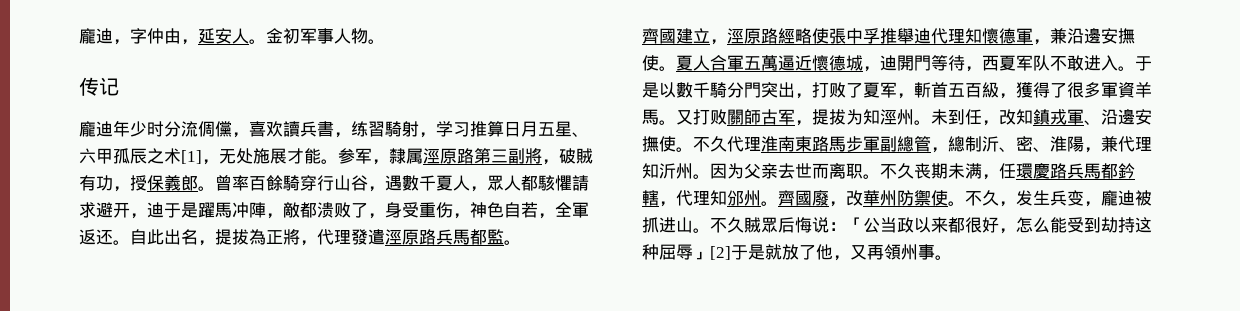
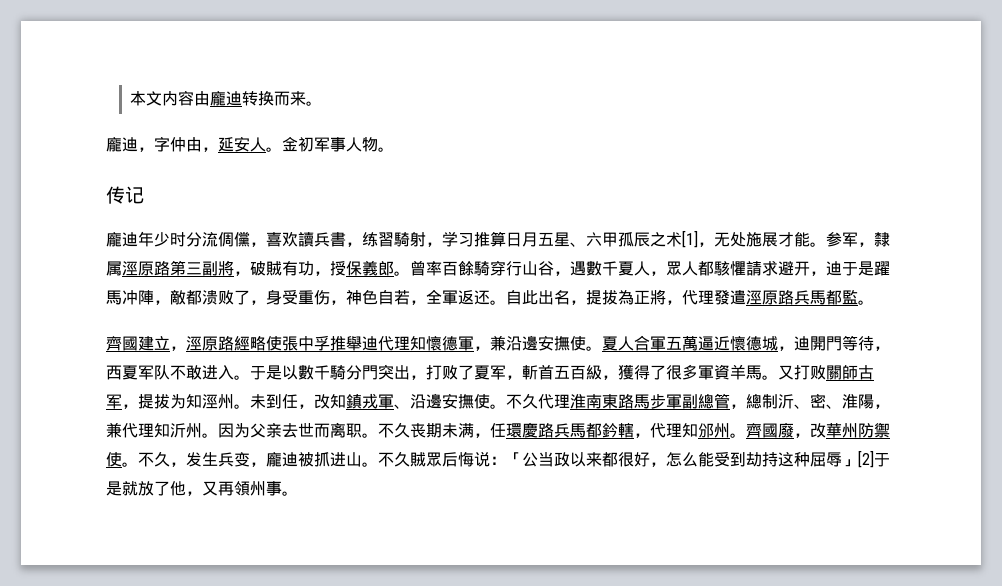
+ 本文内容由龐迪转换而来。

